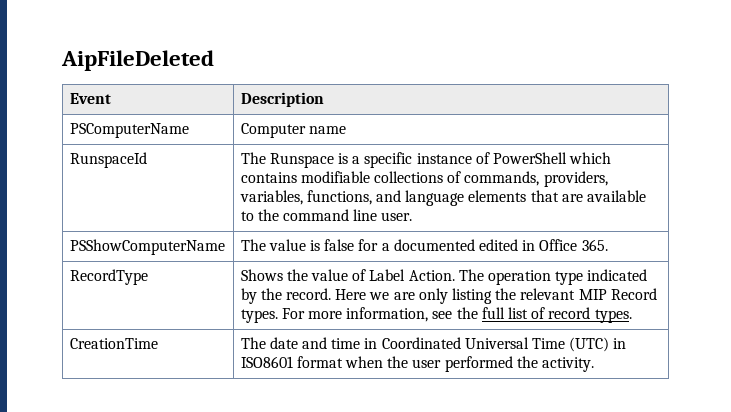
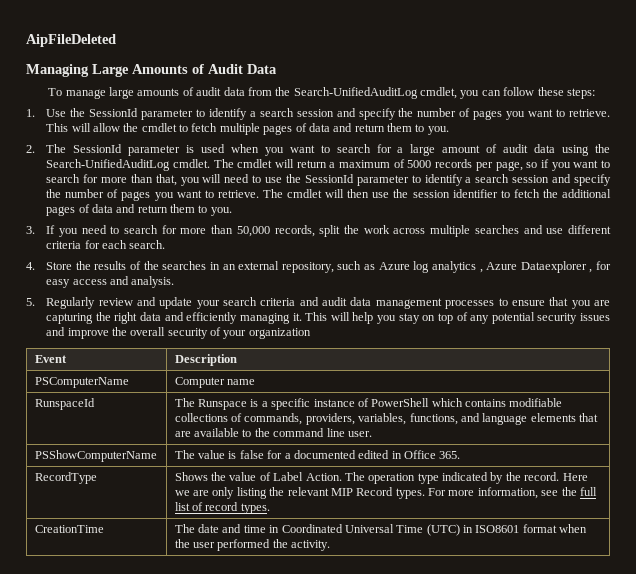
+ Managing Large Amounts of Audit Data
+ To manage large amounts of audit data from the Search-UnifiedAuditLog cmdlet, you can follow these steps:
+ 1. Use the SessionId parameter to identify a search session and specify the number of pages you want to retrieve. This will allow the cmdlet to fetch multiple pages of data and return them to you.
+ 2. The SessionId parameter is used when you want to search for a large amount of audit data using the Search-UnifiedAuditLog cmdlet. The cmdlet will return a maximum of 5000 records per page, so if you want to search for more than that, you will need to use the SessionId parameter to identify a search session and specify the number of pages you want to retrieve. The cmdlet will then use the session identifier to fetch the additional pages of data and return them to you.
+ 3. If you need to search for more than 50,000 records, split the work across multiple searches and use different criteria for each search.
+ 4. Store the results of the searches in an external repository, such as Azure log analytics , Azure Dataexplorer , for easy access and analysis.
+ 5. Regularly review and update your search criteria and audit data management processes to ensure that you are capturing the right data and efficiently managing it. This will help you stay on top of any potential security issues and improve the overall security of your organization

